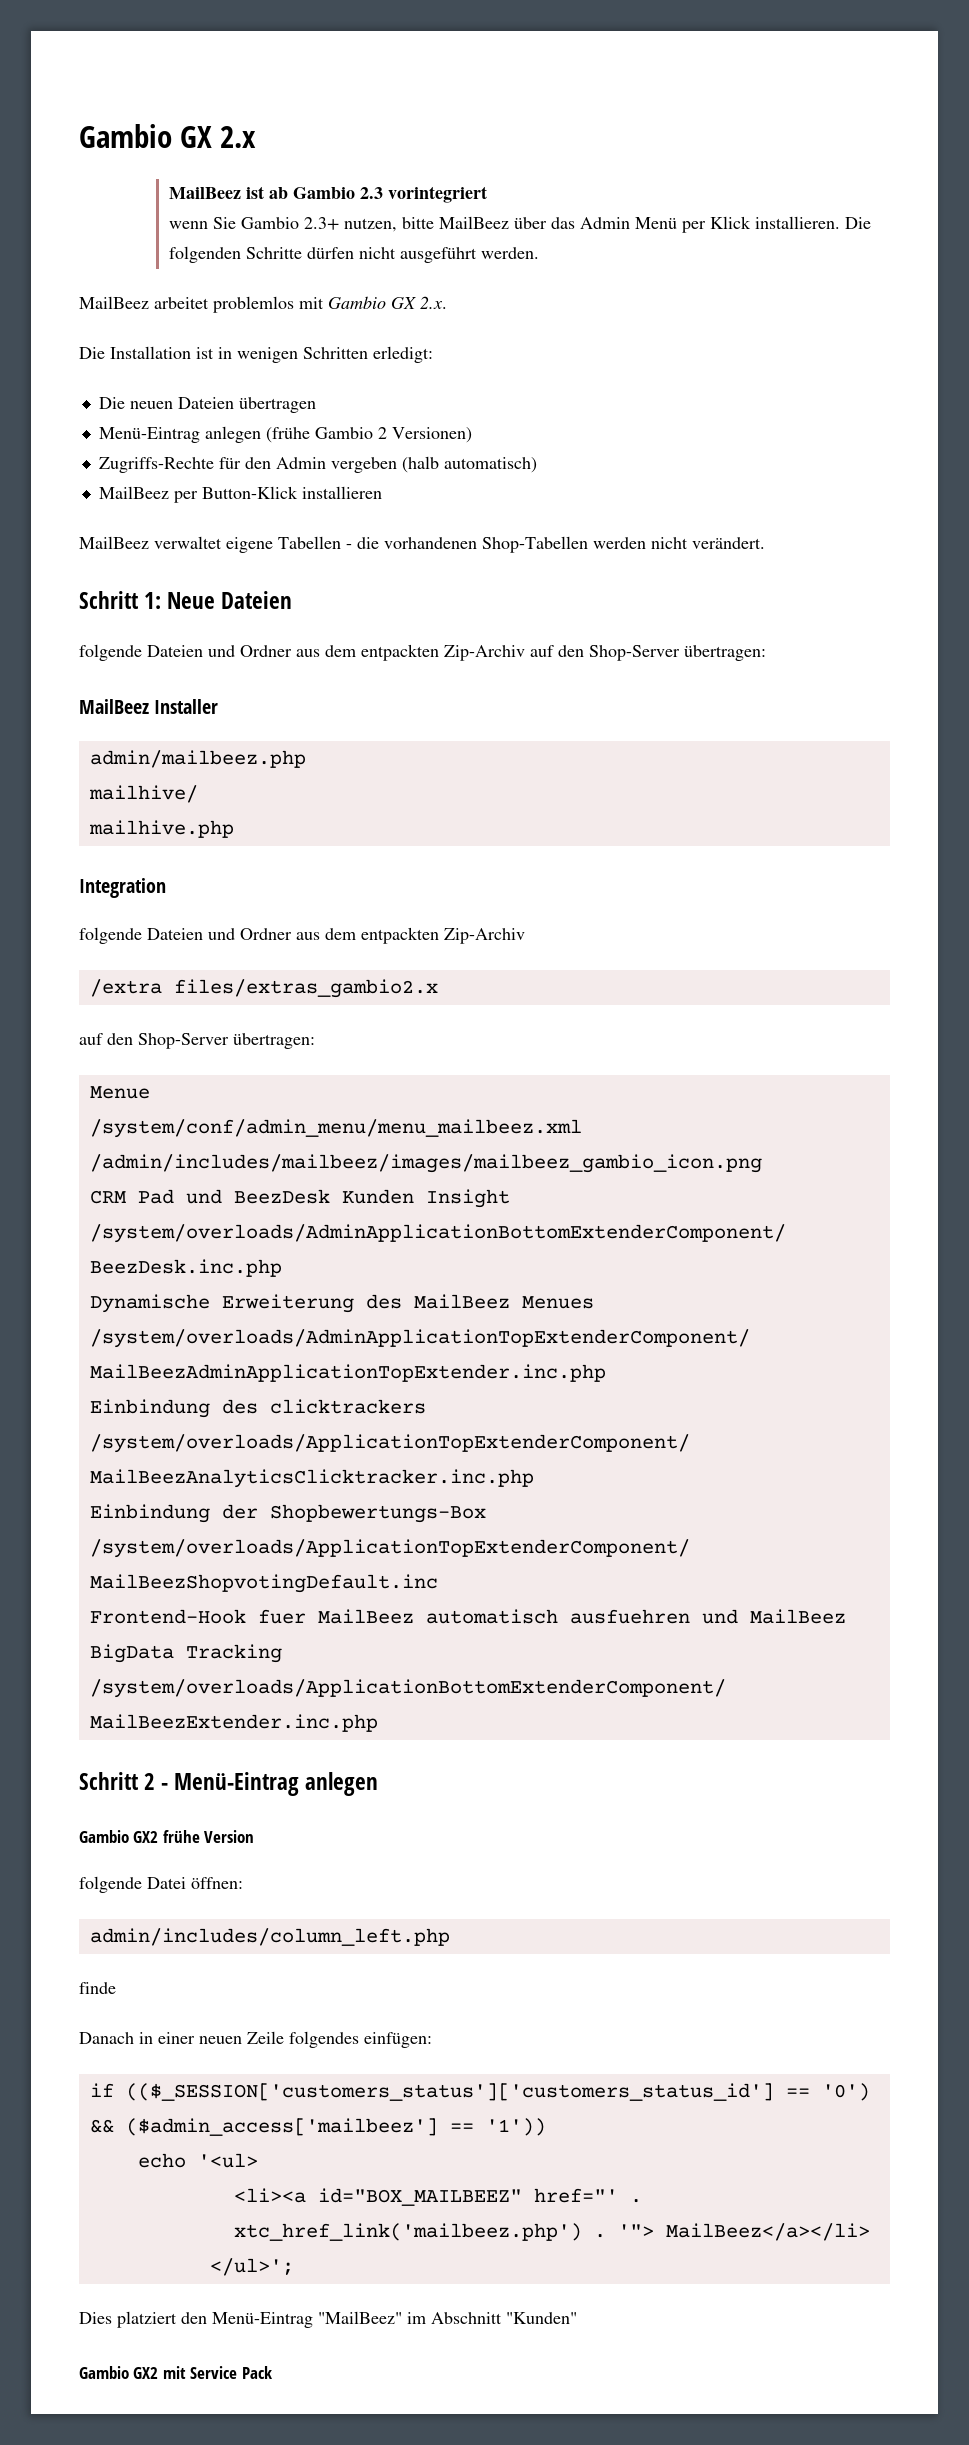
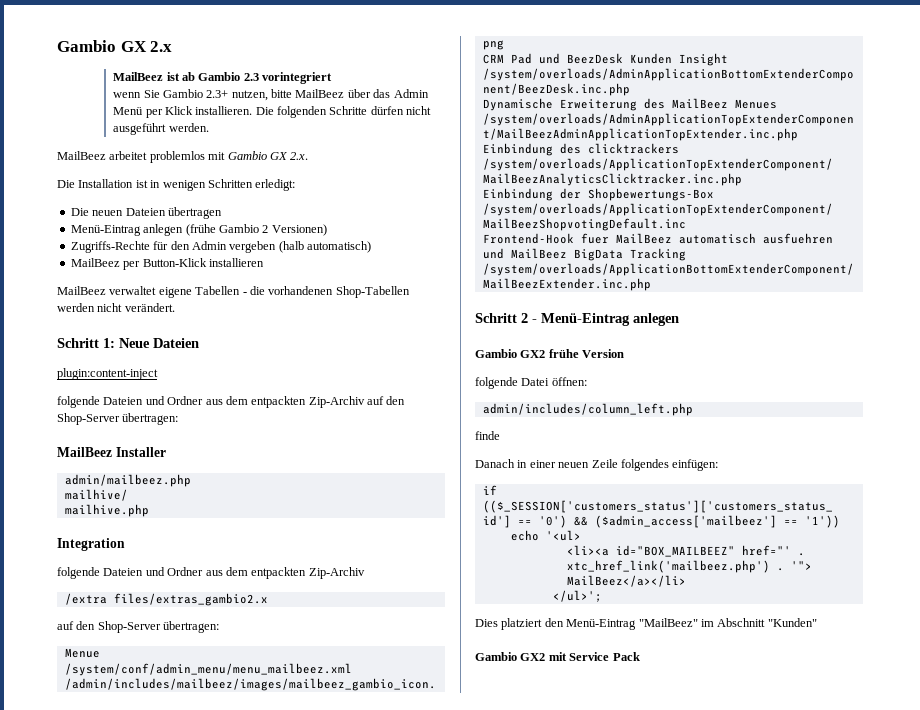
+ plugin:content-inject

